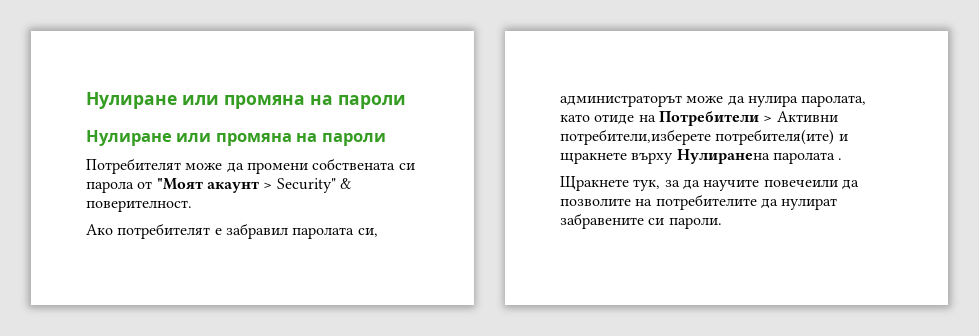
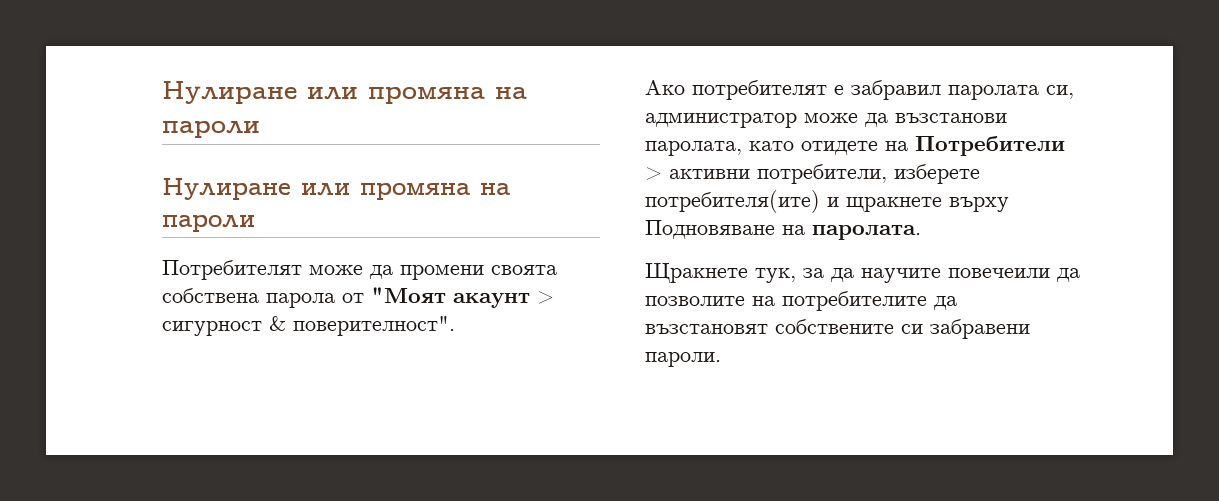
- Потребителят може да промени собствената си парола от "Моят акаунт > Security" & поверителност.
+ Потребителят може да промени своята собствена парола от "Моят акаунт > сигурност & поверителност".
- Ако потребителят е забравил паролата си, администраторът може да нулира паролата, като отиде на Потребители > Активни потребители,изберете потребителя(ите) и щракнете върху Нулиранена паролата .
+ Ако потребителят е забравил паролата си, администратор може да възстанови паролата, като отидете на Потребители > активни потребители, изберете потребителя(ите) и щракнете върху Подновяване на паролата.
- Щракнете тук, за да научите повечеили да позволите на потребителите да нулират забравените си пароли.
+ Щракнете тук, за да научите повечеили да позволите на потребителите да възстановят собствените си забравени пароли.

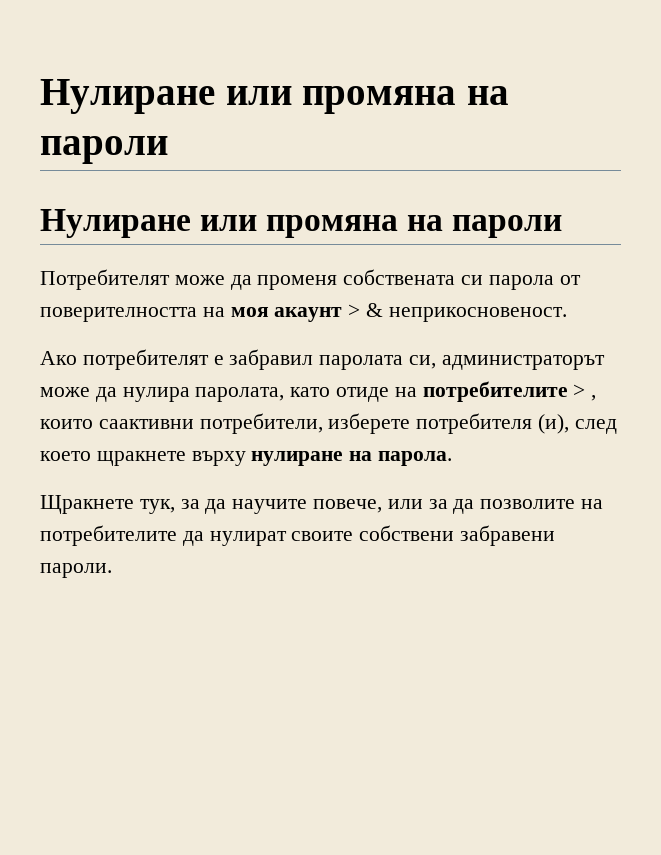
- Потребителят може да промени своята собствена парола от "Моят акаунт > сигурност & поверителност".
+ Потребителят може да променя собствената си парола от поверителността на моя акаунт > & неприкосновеност.
- Ако потребителят е забравил паролата си, администратор може да възстанови паролата, като отидете на Потребители > активни потребители, изберете потребителя(ите) и щракнете върху Подновяване на паролата.
+ Ако потребителят е забравил паролата си, администраторът може да нулира паролата, като отиде на потребителите > , които саактивни потребители, изберете потребителя (и), след което щракнете върху нулиране на парола.
- Щракнете тук, за да научите повечеили да позволите на потребителите да възстановят собствените си забравени пароли.
+ Щракнете тук, за да научите повече, или за да позволите на потребителите да нулират своите собствени забравени пароли.

